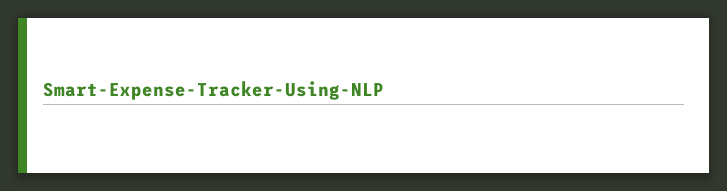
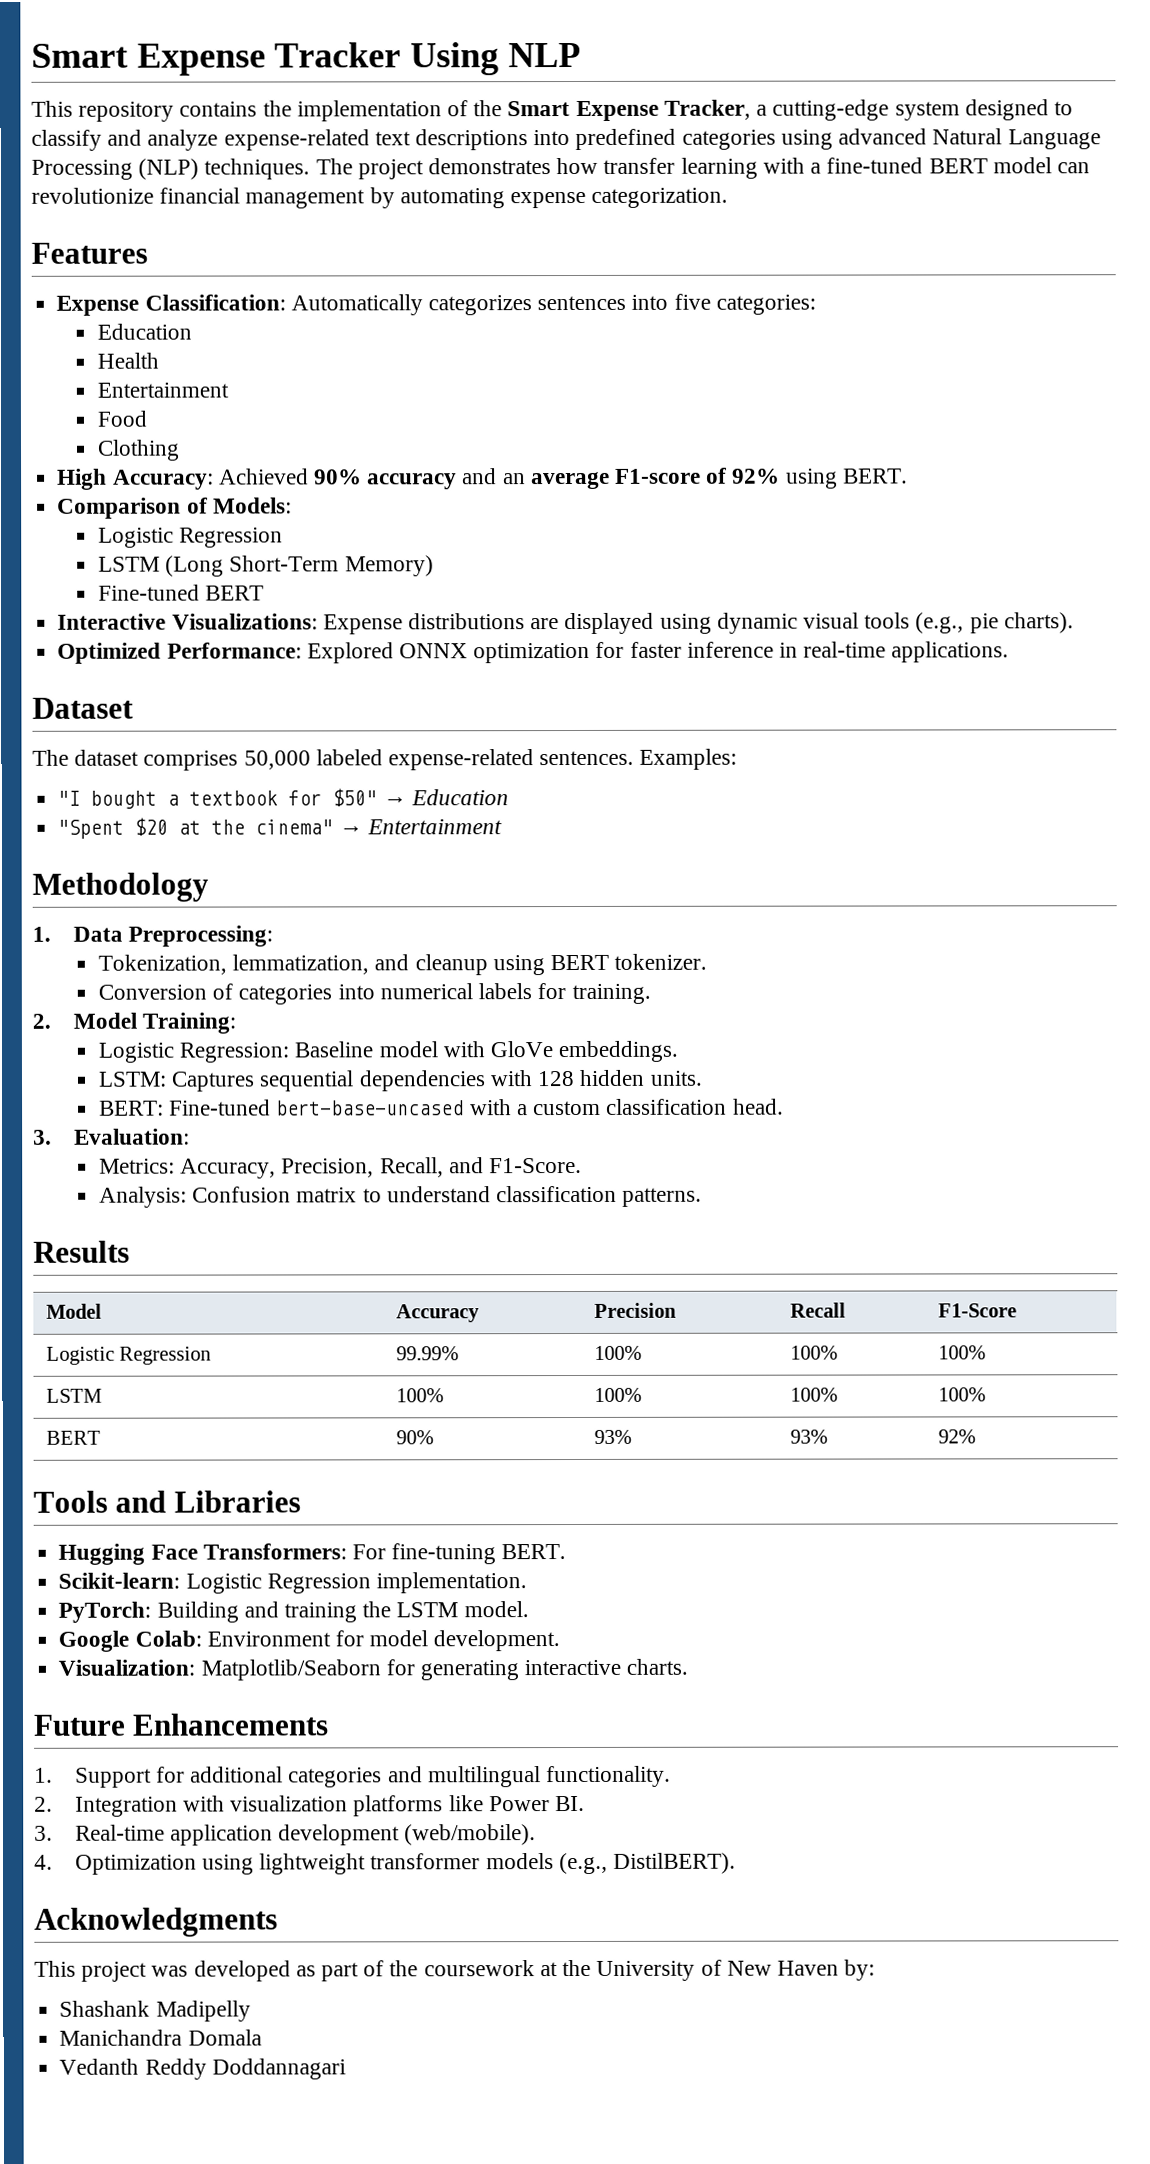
- Smart-Expense-Tracker-Using-NLP
+ Smart Expense Tracker Using NLP
+ This repository contains the implementation of the Smart Expense Tracker, a cutting-edge system designed to classify and analyze expense-related text descriptions into predefined categories using advanced Natural Language Processing (NLP) techniques. The project demonstrates how transfer learning with a fine-tuned BERT model can revolutionize financial management by automating expense categorization.
+ Features
+ Expense Classification: Automatically categorizes sentences into five categories:
+ Education
+ Health
+ Entertainment
+ Food
+ Clothing
+ High Accuracy: Achieved 90% accuracy and an average F1-score of 92% using BERT.
+ Comparison of Models:
+ Logistic Regression
+ LSTM (Long Short-Term Memory)
+ Fine-tuned BERT
+ Interactive Visualizations: Expense distributions are displayed using dynamic visual tools (e.g., pie charts).
+ Optimized Performance: Explored ONNX optimization for faster inference in real-time applications.
+ Dataset
+ The dataset comprises 50,000 labeled expense-related sentences. Examples:
+ "I bought a textbook for $50" → Education
+ "Spent $20 at the cinema" → Entertainment
+ Methodology
+ 1. Data Preprocessing:
+ Tokenization, lemmatization, and cleanup using BERT tokenizer.
+ Conversion of categories into numerical labels for training.
+ 2. Model Training:
+ Logistic Regression: Baseline model with GloVe embeddings.
+ LSTM: Captures sequential dependencies with 128 hidden units.
+ BERT: Fine-tuned bert-base-uncased with a custom classification head.
+ 3. Evaluation:
+ Metrics: Accuracy, Precision, Recall, and F1-Score.
+ Analysis: Confusion matrix to understand classification patterns.
+ Results
+ Model | Accuracy | Precision | Recall | F1-Score
+ Logistic Regression | 99.99% | 100% | 100% | 100%
+ LSTM | 100% | 100% | 100% | 100%
+ BERT | 90% | 93% | 93% | 92%
+ Tools and Libraries
+ Hugging Face Transformers: For fine-tuning BERT.
+ Scikit-learn: Logistic Regression implementation.
+ PyTorch: Building and training the LSTM model.
+ Google Colab: Environment for model development.
+ Visualization: Matplotlib/Seaborn for generating interactive charts.
+ Future Enhancements
+ 1. Support for additional categories and multilingual functionality.
+ 2. Integration with visualization platforms like Power BI.
+ 3. Real-time application development (web/mobile).
+ 4. Optimization using lightweight transformer models (e.g., DistilBERT).
+ Acknowledgments
+ This project was developed as part of the coursework at the University of New Haven by:
+ Shashank Madipelly
+ Manichandra Domala
+ Vedanth Reddy Doddannagari

